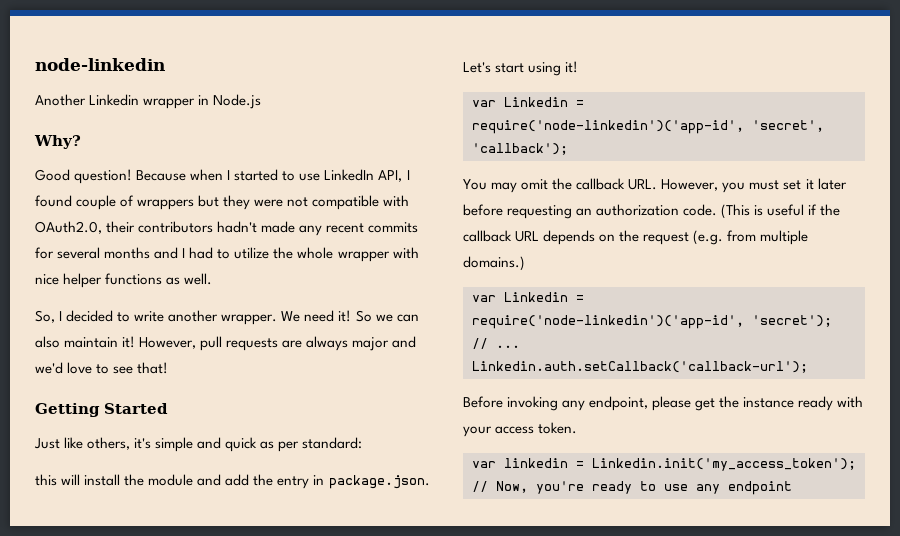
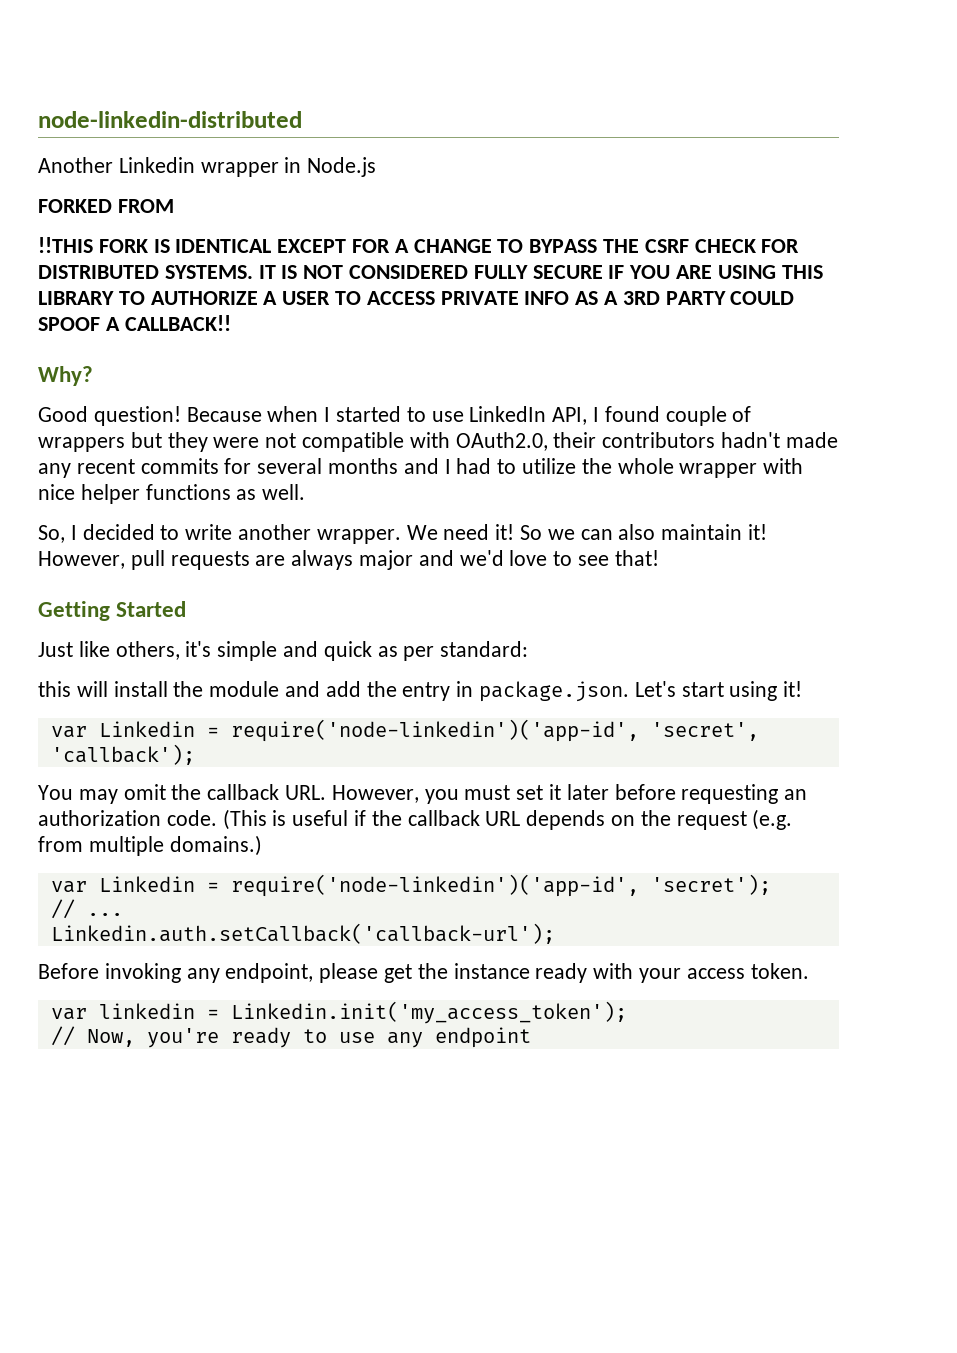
- node-linkedin
+ node-linkedin-distributed
+ FORKED FROM
+ !!THIS FORK IS IDENTICAL EXCEPT FOR A CHANGE TO BYPASS THE CSRF CHECK FOR DISTRIBUTED SYSTEMS. IT IS NOT CONSIDERED FULLY SECURE IF YOU ARE USING THIS LIBRARY TO AUTHORIZE A USER TO ACCESS PRIVATE INFO AS A 3RD PARTY COULD SPOOF A CALLBACK!!

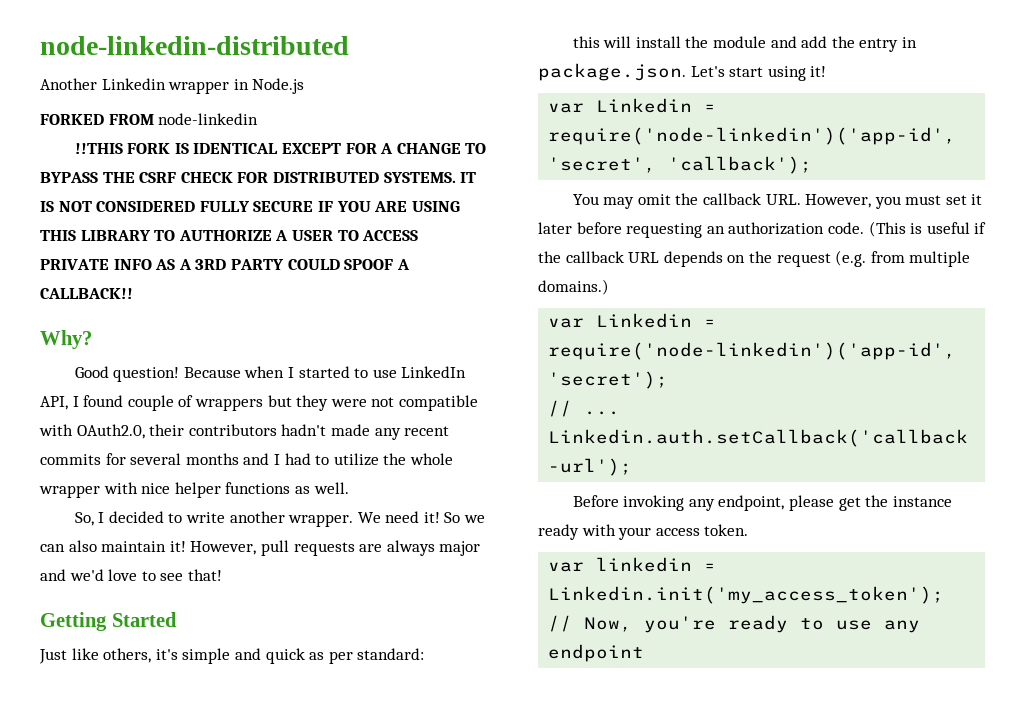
- FORKED FROM
+ FORKED FROM node-linkedin

